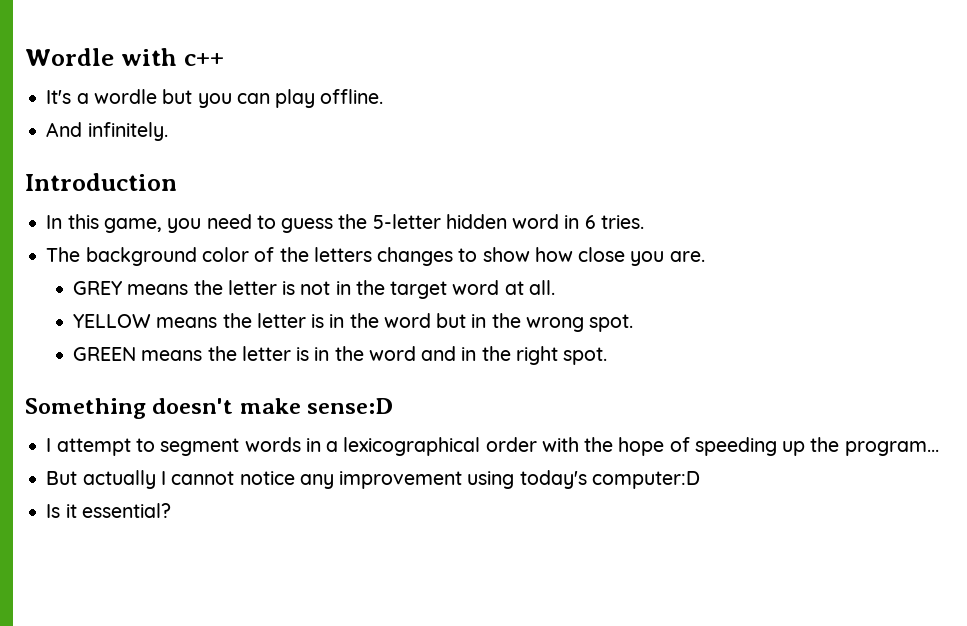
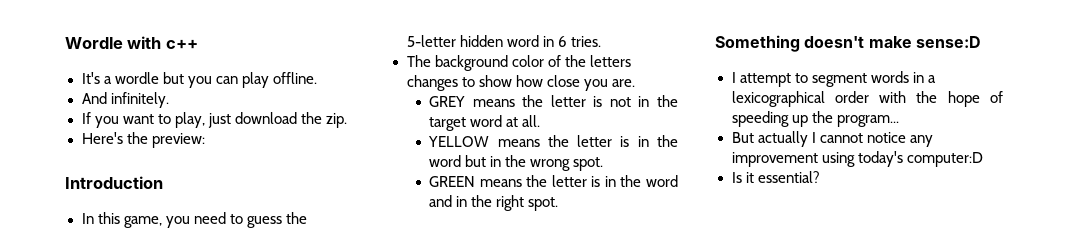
+ If you want to play, just download the zip.
+ Here's the preview:

